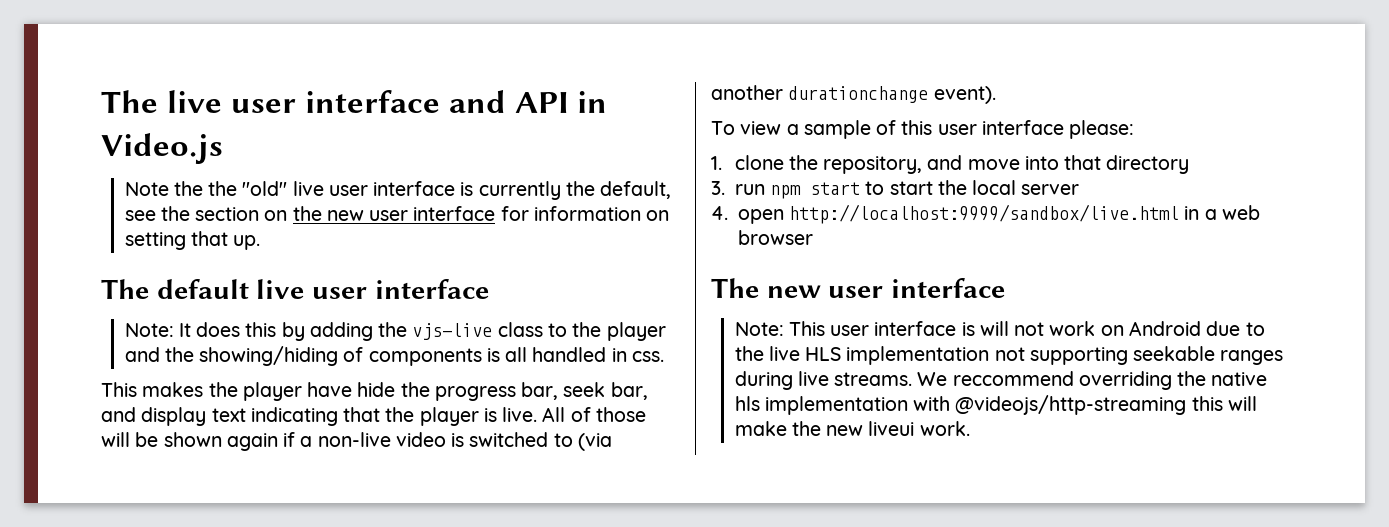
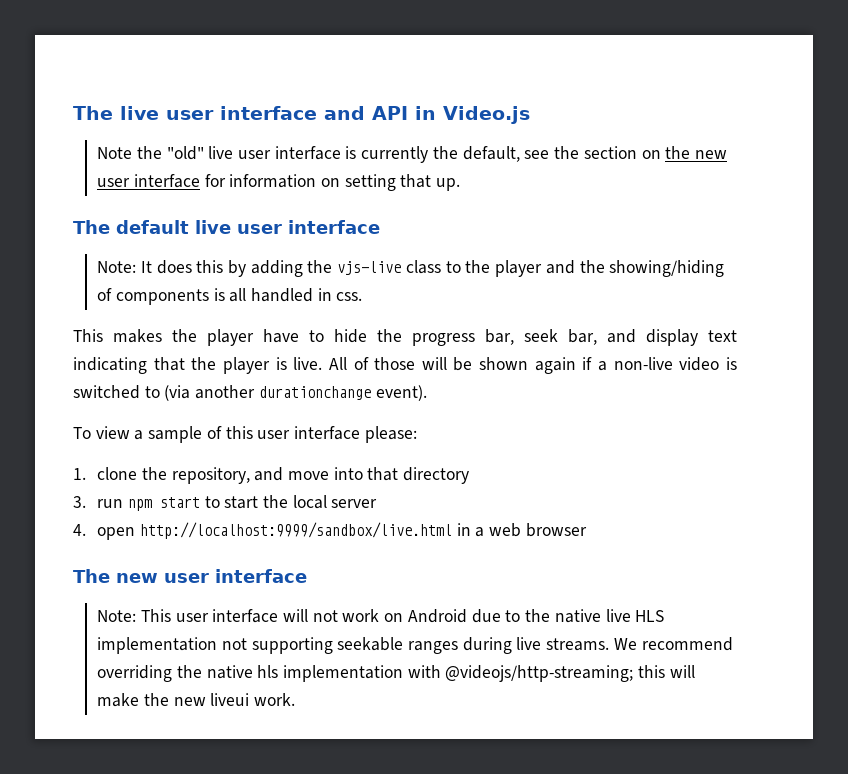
- Note the the "old" live user interface is currently the default, see the section on the new user interface for information on setting that up.
+ Note the "old" live user interface is currently the default, see the section on the new user interface for information on setting that up.
- This makes the player have hide the progress bar, seek bar, and display text indicating that the player is live.
+ This makes the player have to hide the progress bar, seek bar, and display text indicating that the player is live.
- Note: This user interface is will not work on Android due to the live HLS implementation not supporting seekable ranges during live streams.
+ Note: This user interface will not work on Android due to the native live HLS implementation not supporting seekable ranges during live streams.
- We reccommend overriding the native hls implementation with @videojs/http-streaming this will make the new liveui work.
+ We recommend overriding the native hls implementation with @videojs/http-streaming; this will make the new liveui work.

